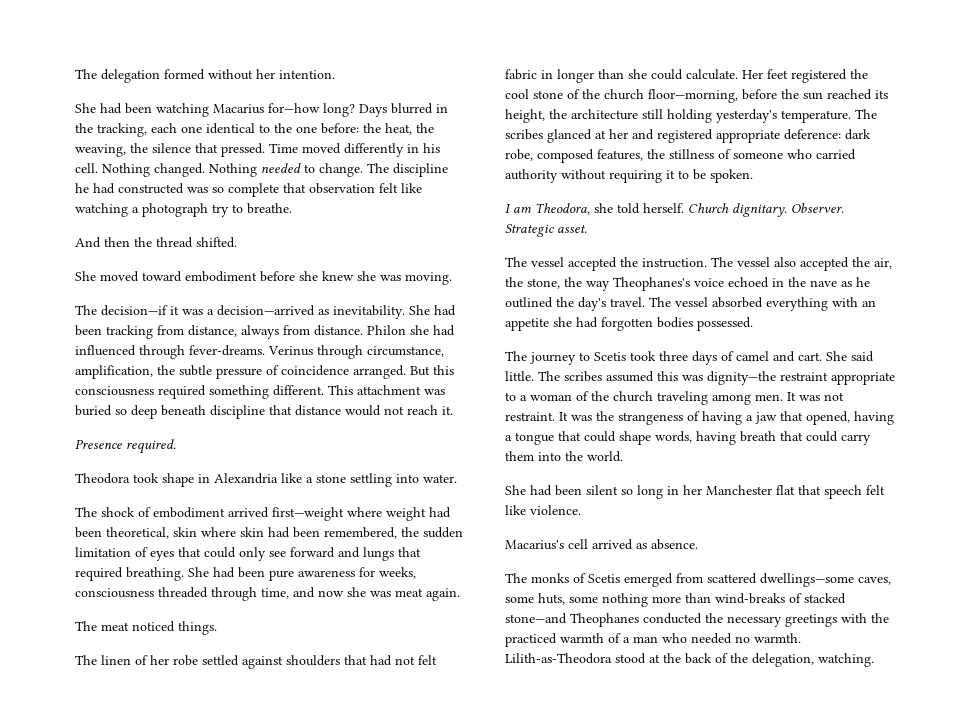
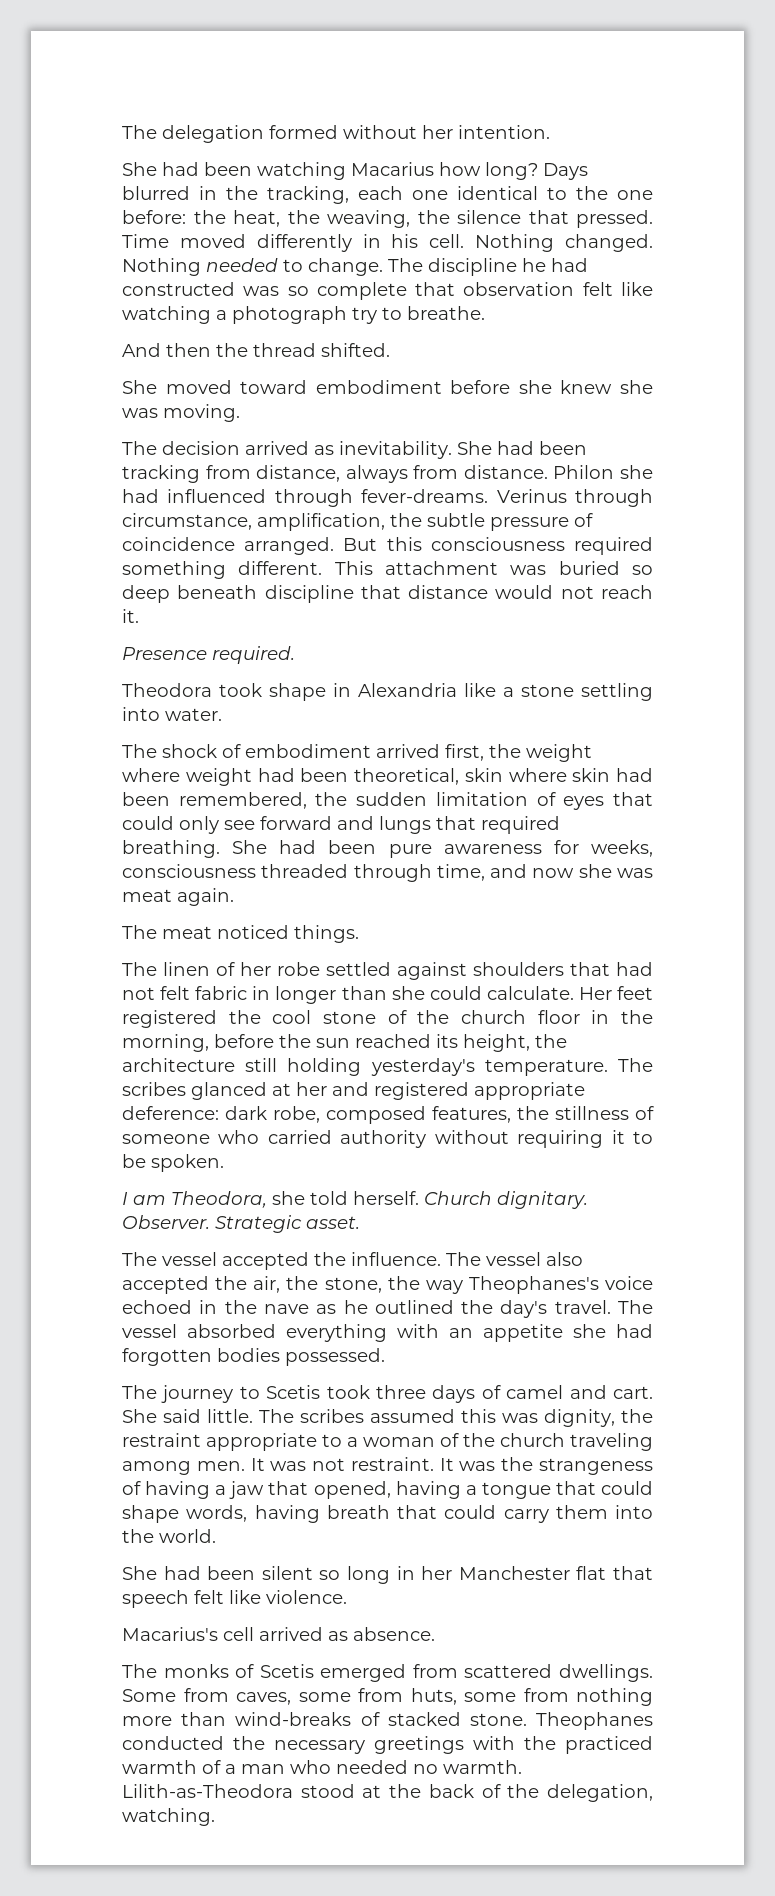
- She had been watching Macarius for—how long?
+ She had been watching Macarius how long?
- The decision—if it was a decision—arrived as inevitability.
+ The decision arrived as inevitability.
- The shock of embodiment arrived first—weight where weight had been theoretical, skin where skin had been remembered, the sudden limitation of eyes that could only see forward and lungs that required breathing.
+ The shock of embodiment arrived first, the weight where weight had been theoretical, skin where skin had been remembered, the sudden limitation of eyes that could only see forward and lungs that required breathing.
- Her feet registered the cool stone of the church floor—morning, before the sun reached its height, the architecture still holding yesterday's temperature.
+ Her feet registered the cool stone of the church floor in the morning, before the sun reached its height, the architecture still holding yesterday's temperature.
- The vessel accepted the instruction.
+ The vessel accepted the influence.
- The scribes assumed this was dignity—the restraint appropriate to a woman of the church traveling among men.
+ The scribes assumed this was dignity, the restraint appropriate to a woman of the church traveling among men.
- The monks of Scetis emerged from scattered dwellings—some caves, some huts, some nothing more than wind-breaks of stacked stone—and Theophanes conducted the necessary greetings with the practiced warmth of a man who needed no warmth.
+ The monks of Scetis emerged from scattered dwellings. Some from caves, some from huts, some from nothing more than wind-breaks of stacked stone. Theophanes conducted the necessary greetings with the practiced warmth of a man who needed no warmth.

